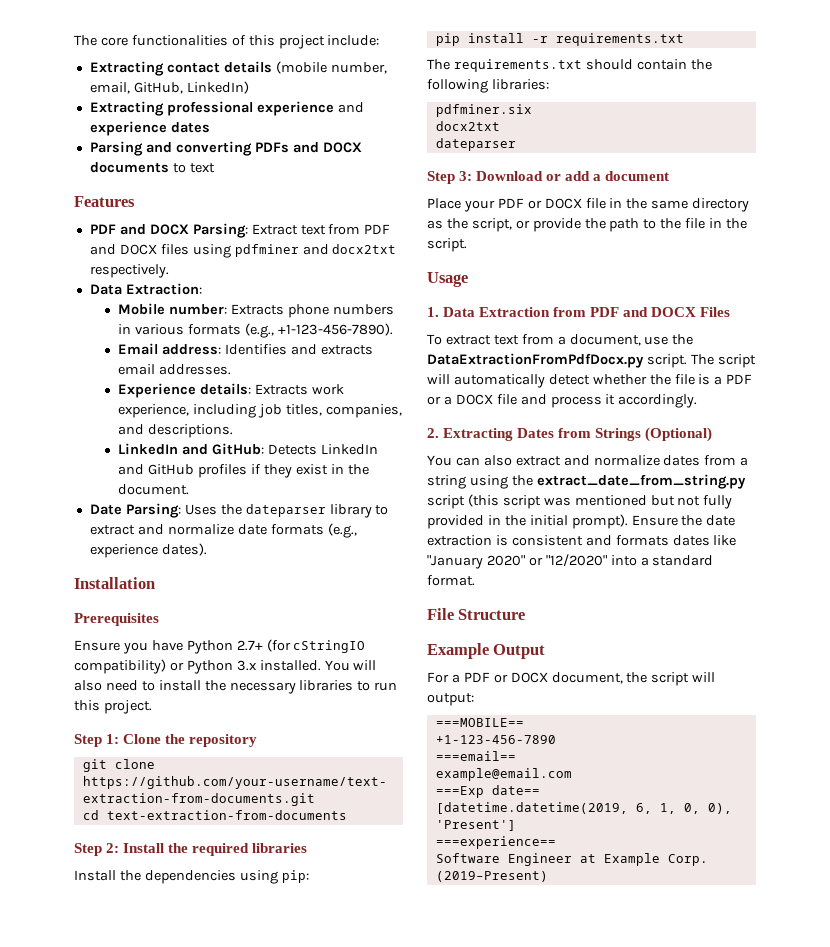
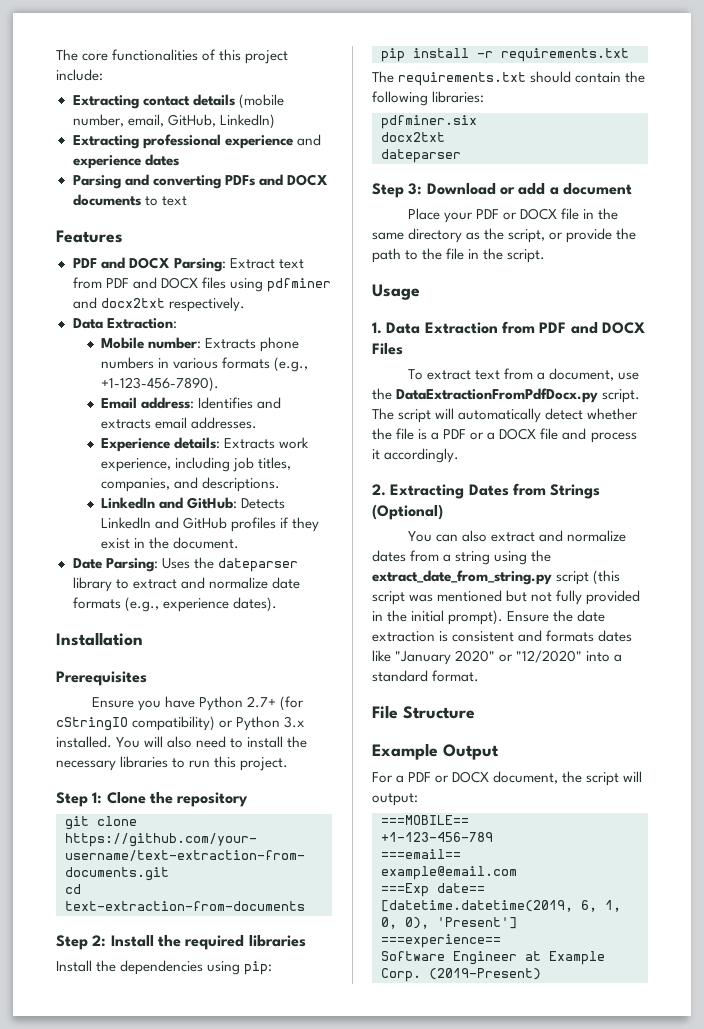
- +1-123-456-7890
+ +1-123-456-789

